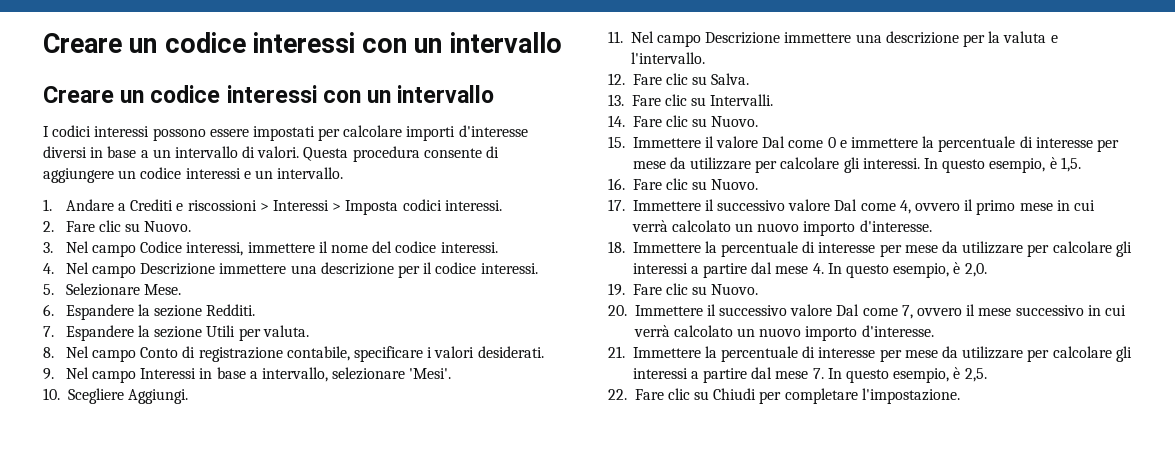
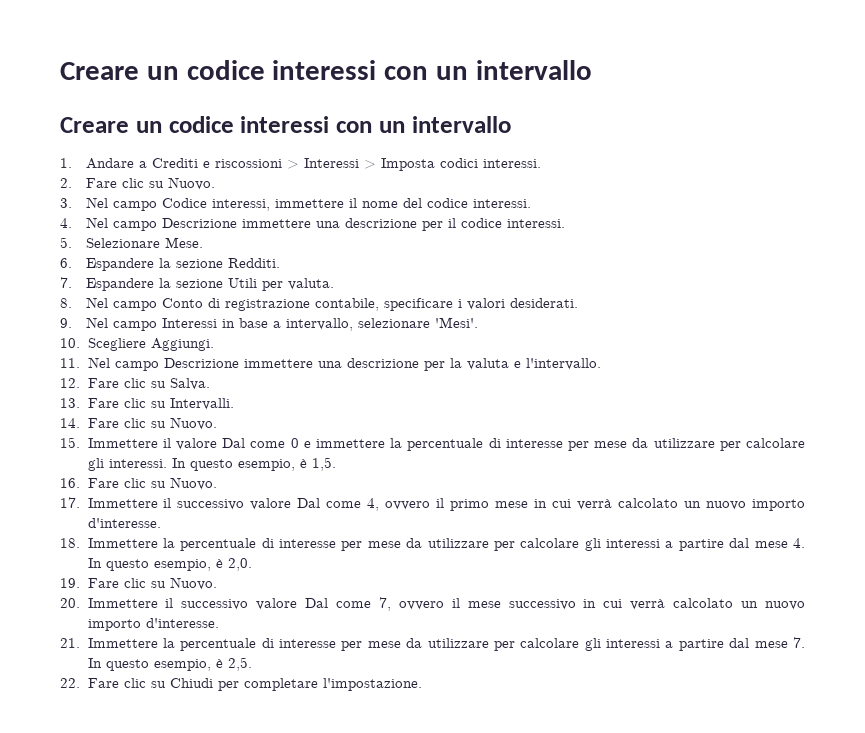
- I codici interessi possono essere impostati per calcolare importi d'interesse diversi in base a un intervallo di valori. Questa procedura consente di aggiungere un codice interessi e un intervallo.

